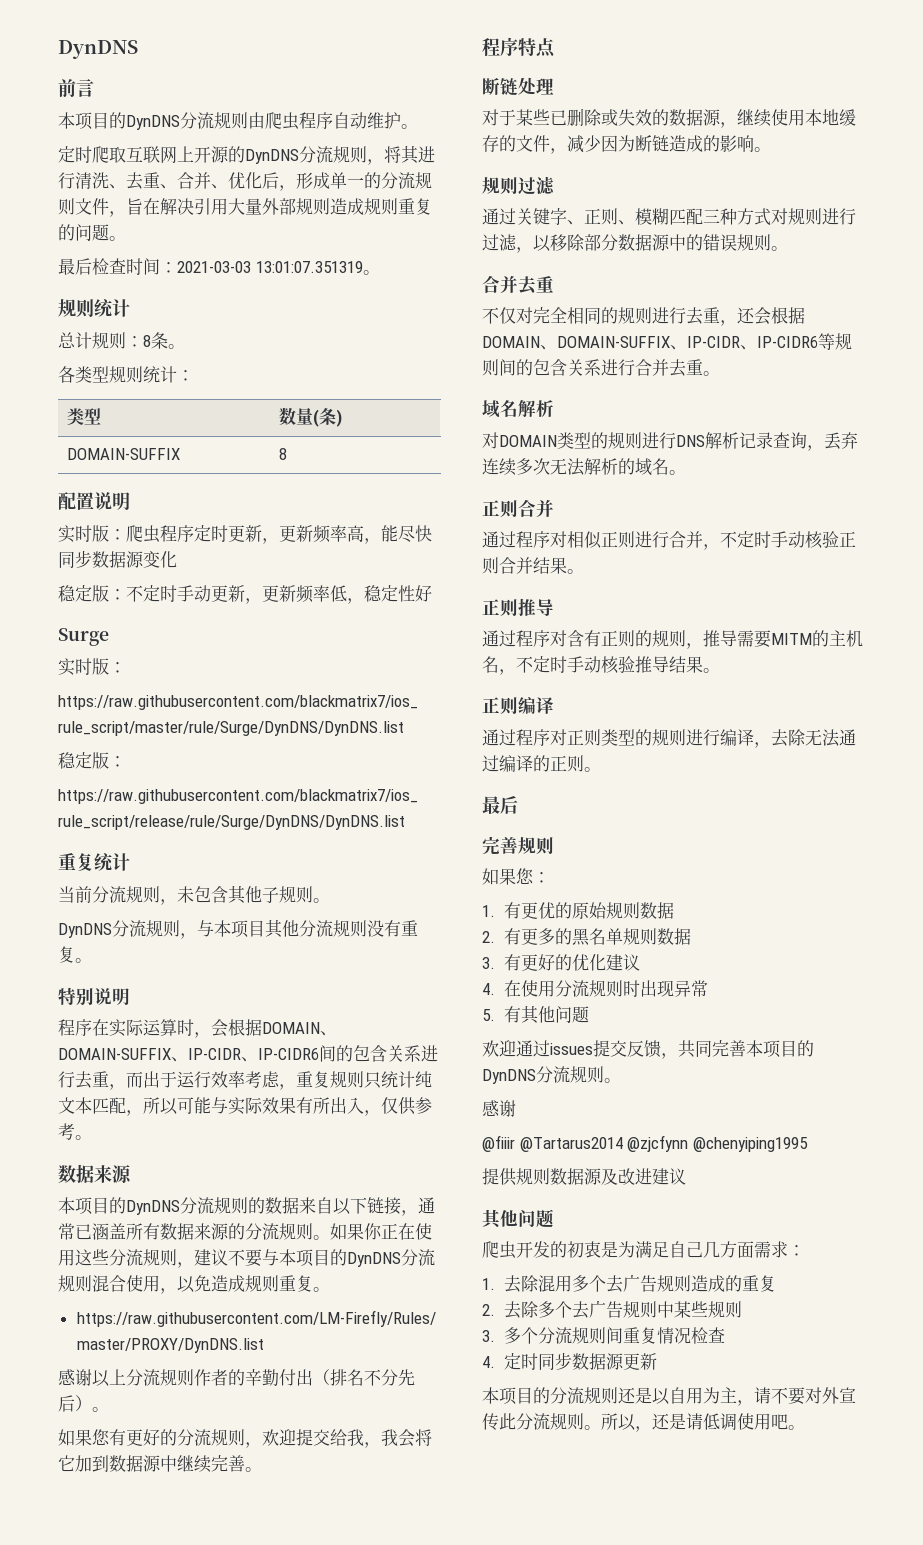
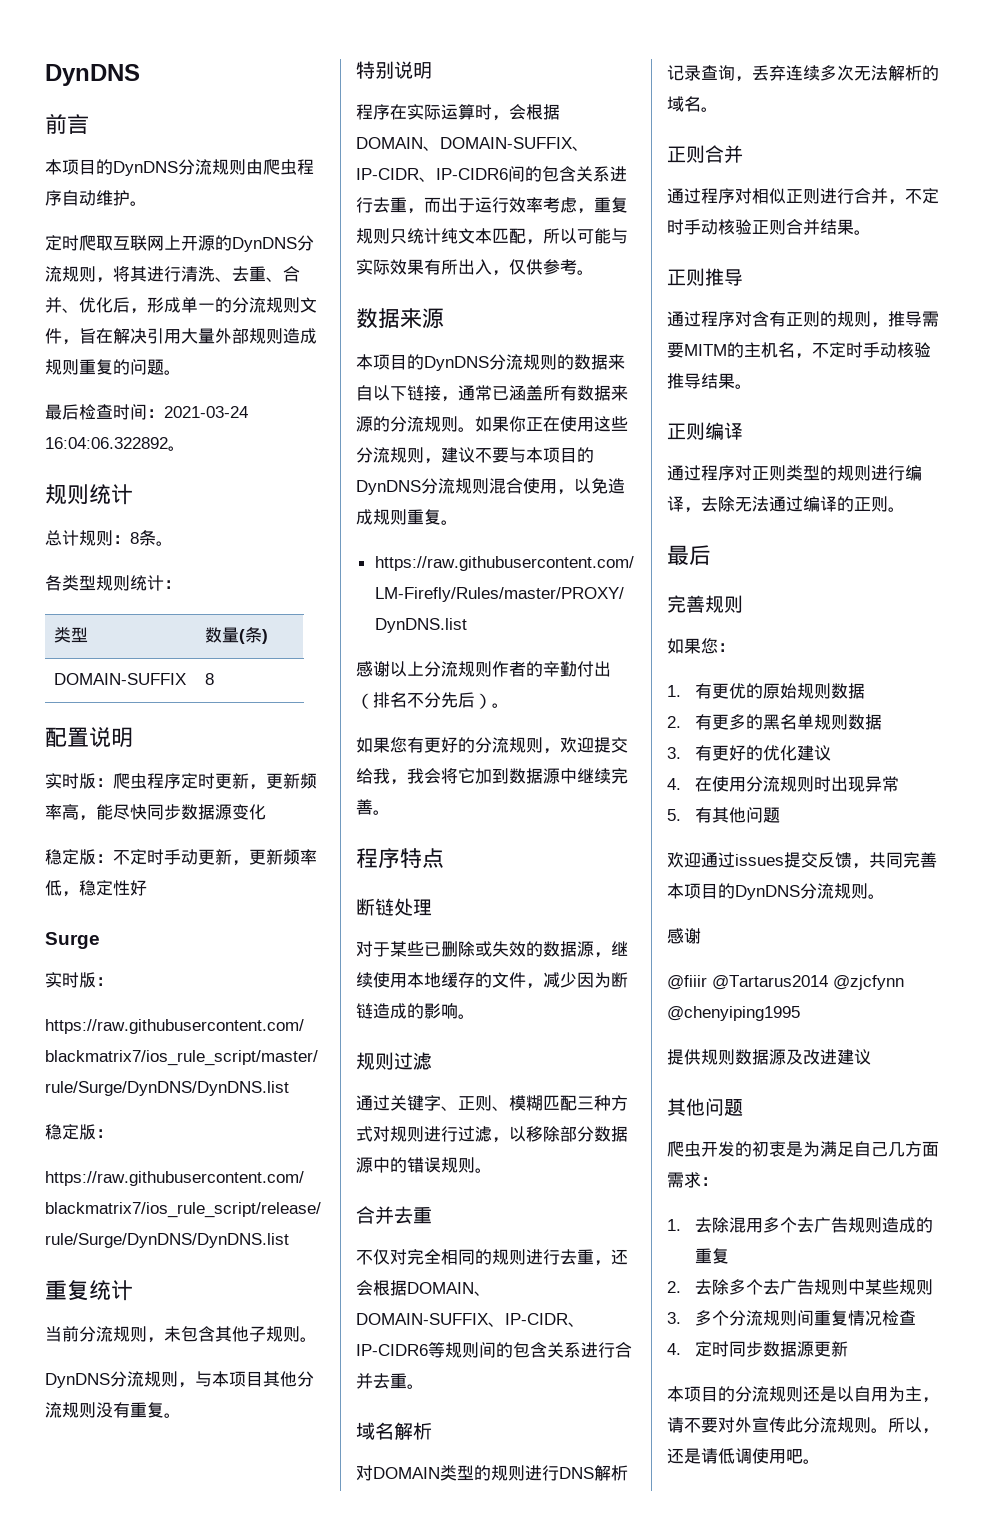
- 最后检查时间：2021-03-03 13:01:07.351319。
+ 最后检查时间：2021-03-24 16:04:06.322892。

